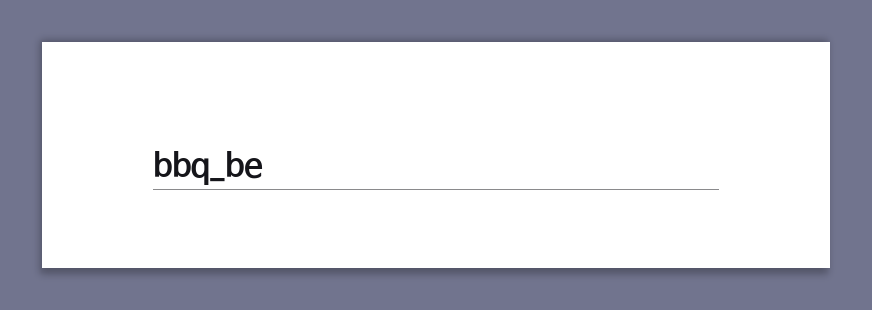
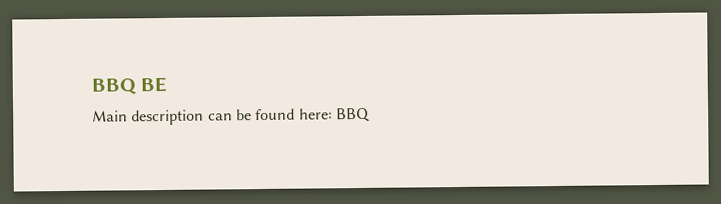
- bbq_be
+ BBQ BE
+ Main description can be found here: BBQ

